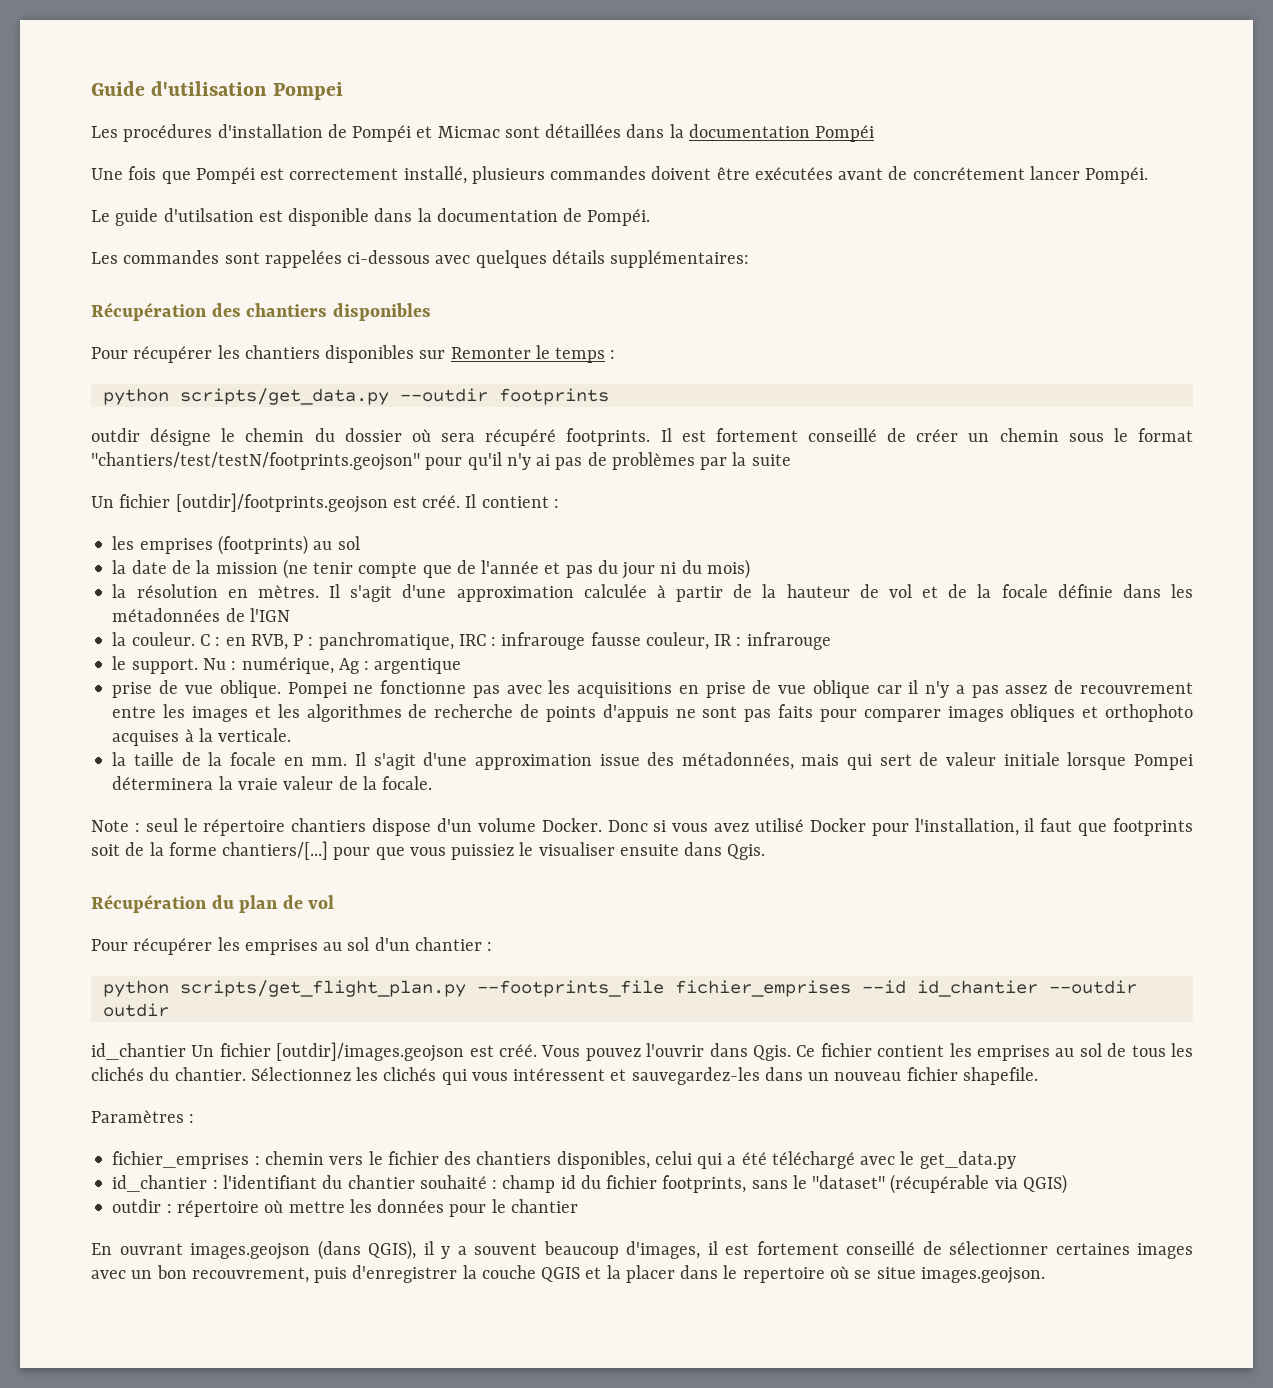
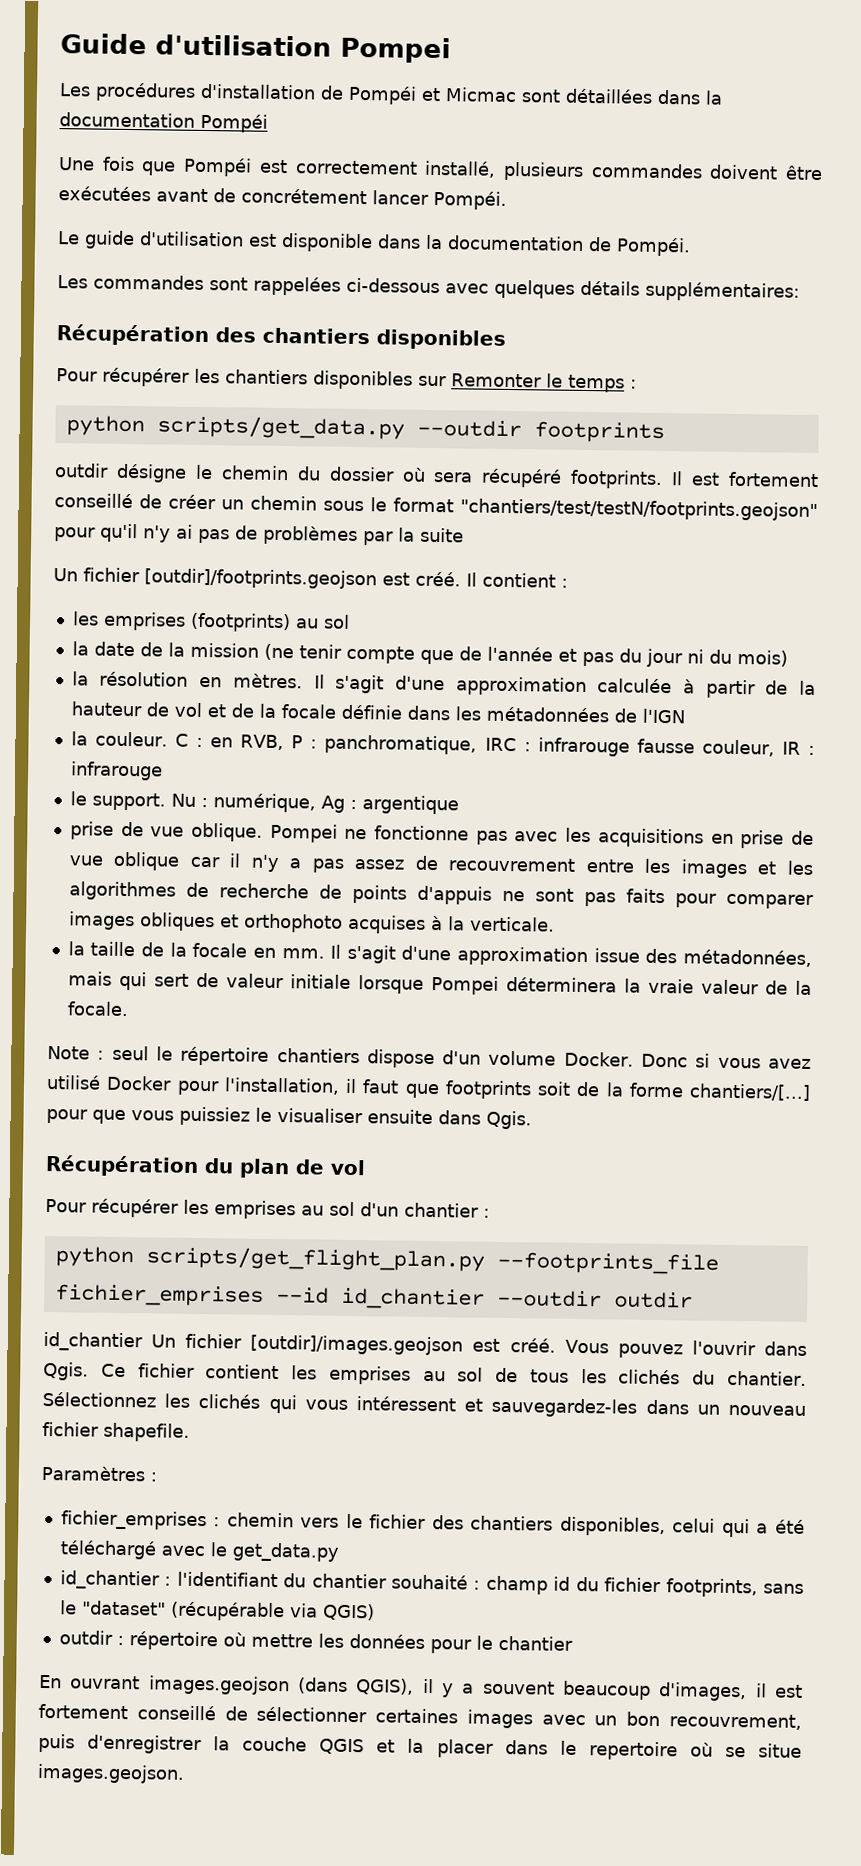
- Le guide d'utilsation est disponible dans la documentation de Pompéi.
+ Le guide d'utilisation est disponible dans la documentation de Pompéi.

